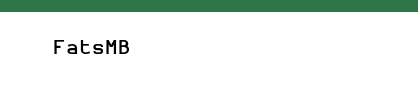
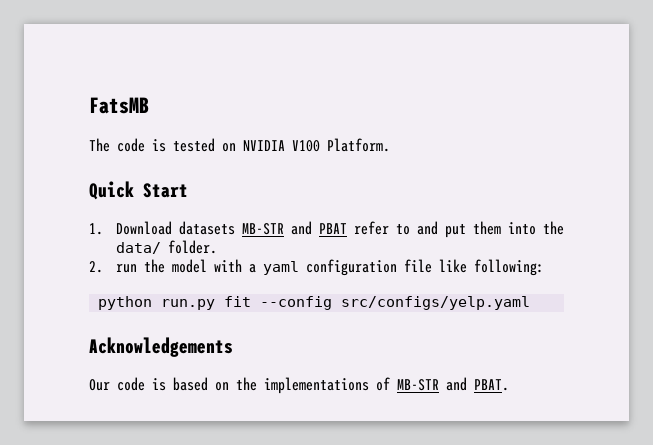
+ The code is tested on NVIDIA V100 Platform.
+ Quick Start
+ 1. Download datasets MB-STR and PBAT refer to and put them into the data/ folder.
+ 2. run the model with a yaml configuration file like following:
+ python run.py fit --config src/configs/yelp.yaml
+ Acknowledgements
+ Our code is based on the implementations of MB-STR and PBAT.

